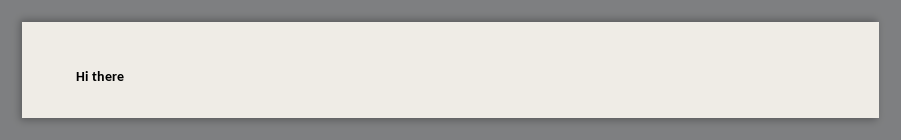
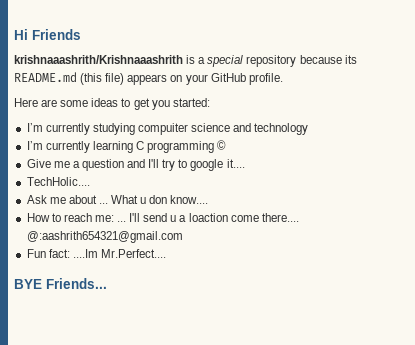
- Hi there
+ Hi Friends
+ krishnaaashrith/Krishnaaashrith is a special repository because its README.md (this file) appears on your GitHub profile.
+ Here are some ideas to get you started:
+ I’m currently studying compuiter science and technology
+ I’m currently learning C programming ©
+ Give me a question and I'll try to google it....
+ TechHolic....
+ Ask me about ... What u don know....
+ How to reach me: ... I'll send u a loaction come there.... @:aashrith654321@gmail.com
+ Fun fact: ....Im Mr.Perfect....
+ BYE Friends...

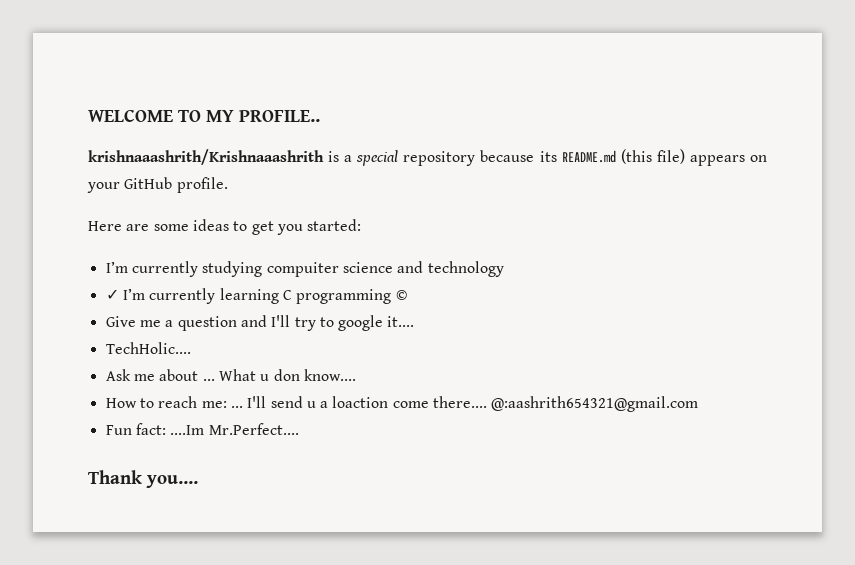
- Hi Friends
+ WELCOME TO MY PROFILE..
- I’m currently learning C programming ©
+ ✓ I’m currently learning C programming ©
- BYE Friends...
+ Thank you....

